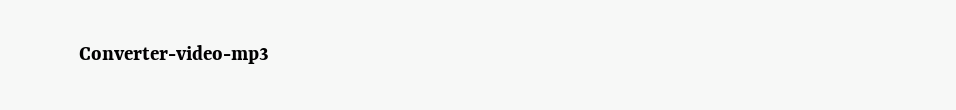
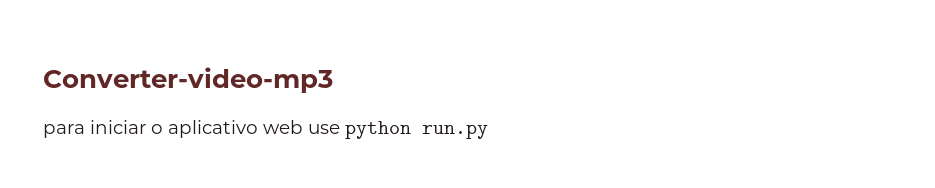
+ para iniciar o aplicativo web use python run.py

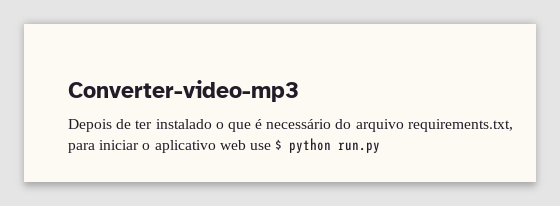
- para iniciar o aplicativo web use python run.py
+ Depois de ter instalado o que é necessário do arquivo requirements.txt, para iniciar o aplicativo web use $ python run.py

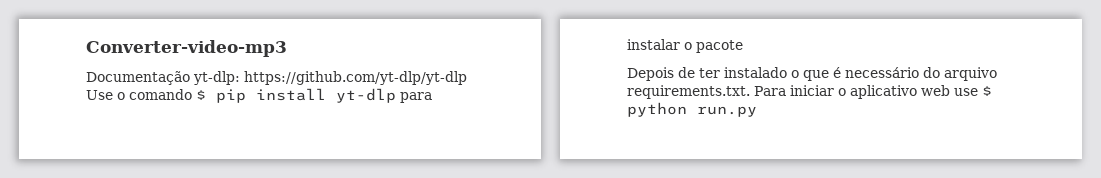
+ Documentação yt-dlp: https://github.com/yt-dlp/yt-dlp Use o comando $ pip install yt-dlp para instalar o pacote
- Depois de ter instalado o que é necessário do arquivo requirements.txt, para iniciar o aplicativo web use $ python run.py
+ Depois de ter instalado o que é necessário do arquivo requirements.txt. Para iniciar o aplicativo web use $ python run.py

